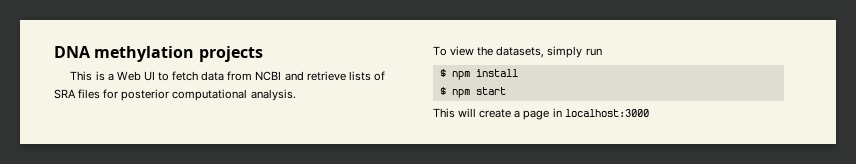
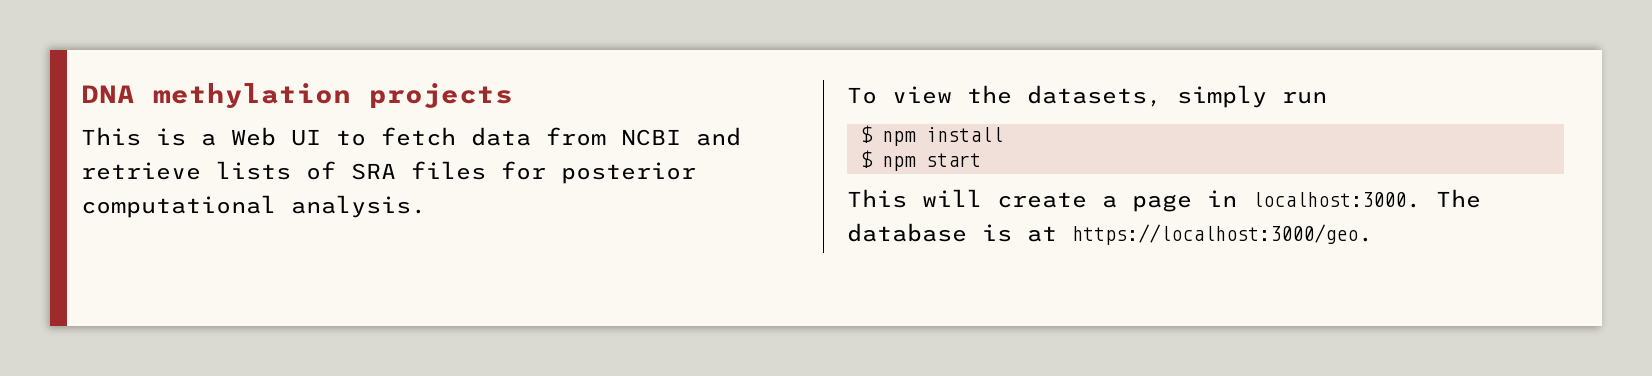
- This will create a page in localhost:3000
+ This will create a page in localhost:3000. The database is at https://localhost:3000/geo.

